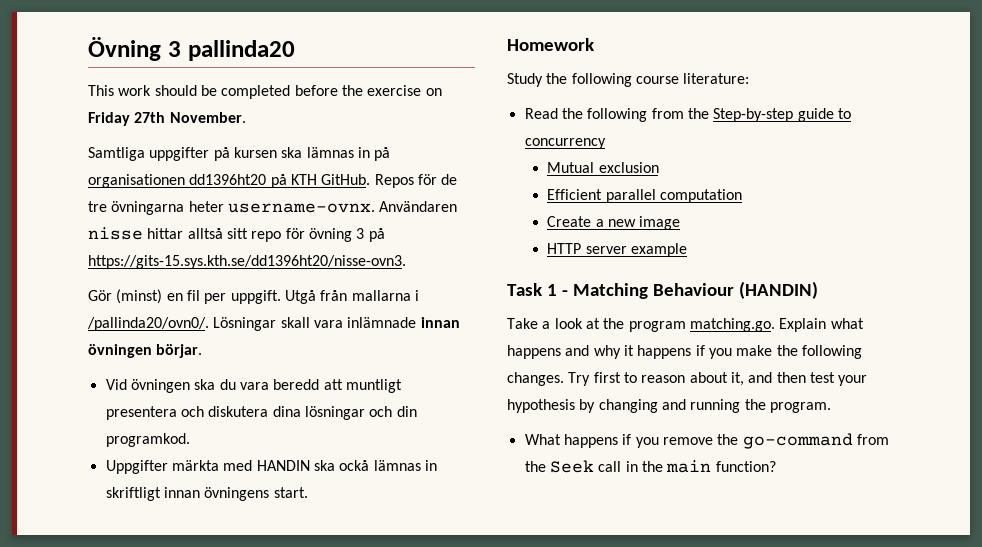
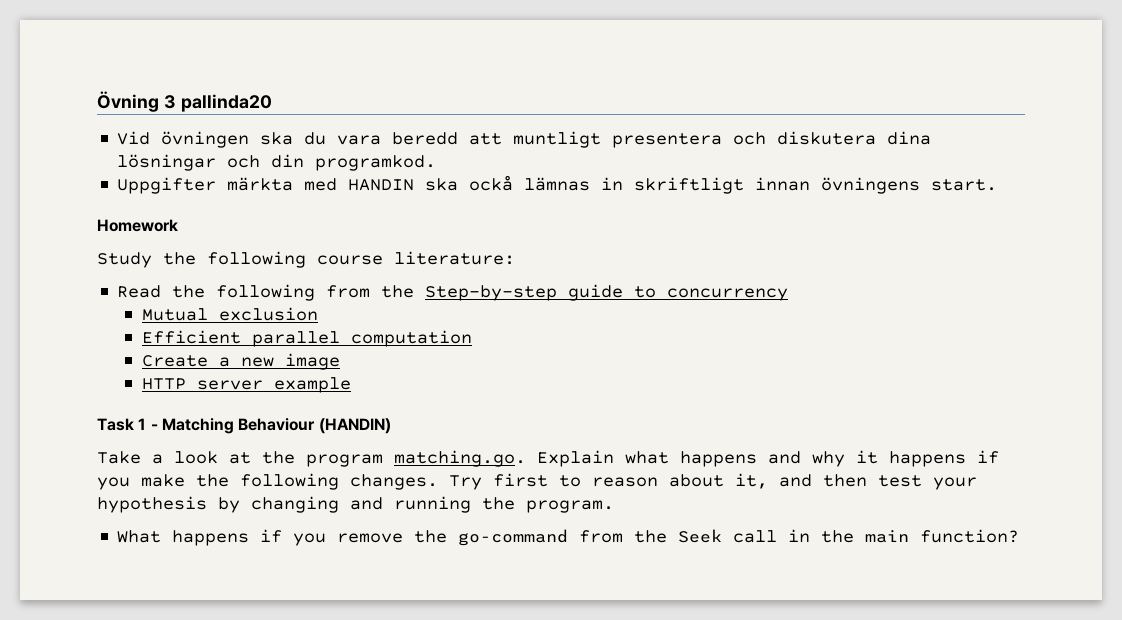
- This work should be completed before the exercise on Friday 27th November.
- Samtliga uppgifter på kursen ska lämnas in på organisationen dd1396ht20 på KTH GitHub. Repos för de tre övningarna heter username-ovnx. Användaren nisse hittar alltså sitt repo för övning 3 på https://gits-15.sys.kth.se/dd1396ht20/nisse-ovn3.
- Gör (minst) en fil per uppgift. Utgå från mallarna i /pallinda20/ovn0/. Lösningar skall vara inlämnade innan övningen börjar.

